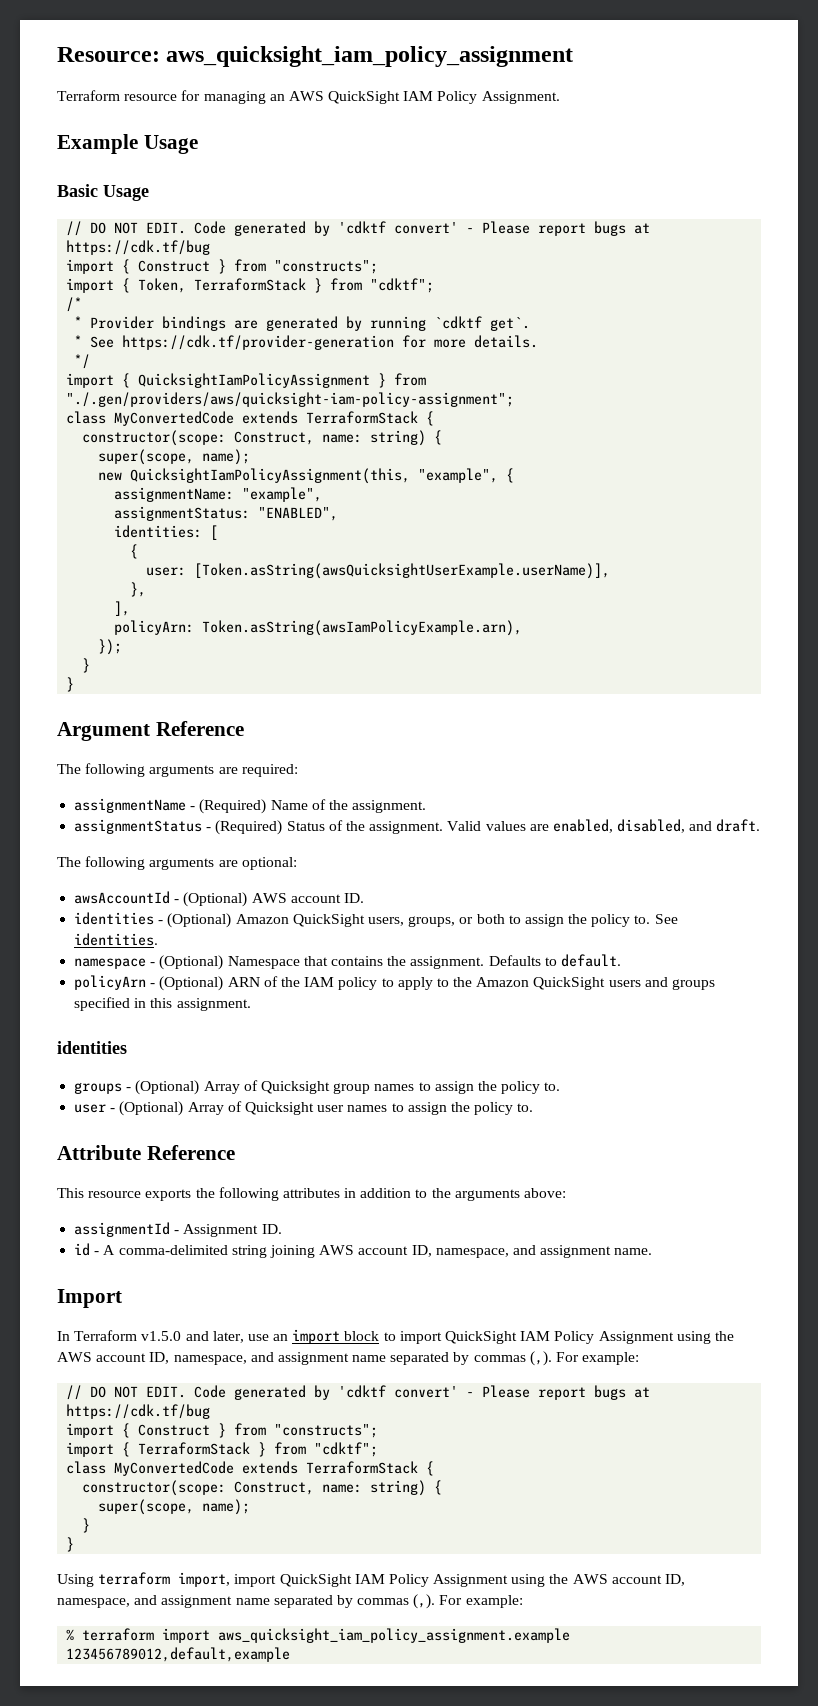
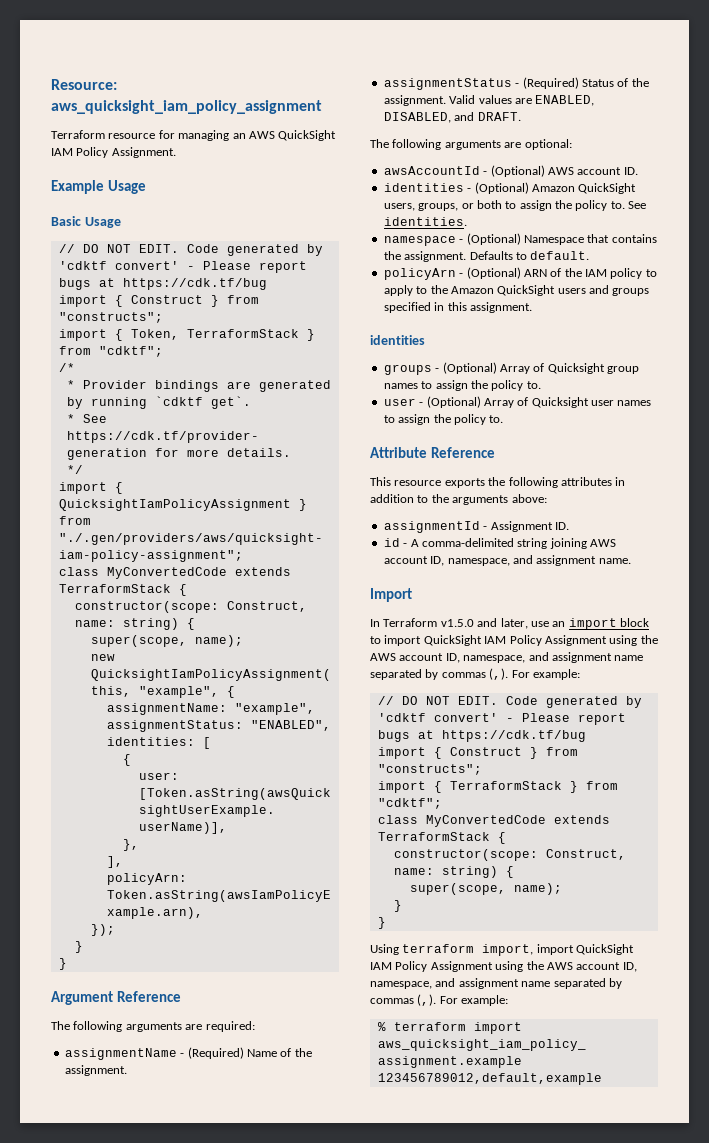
- Valid values are enabled, disabled, and draft.
+ Valid values are ENABLED, DISABLED, and DRAFT.

